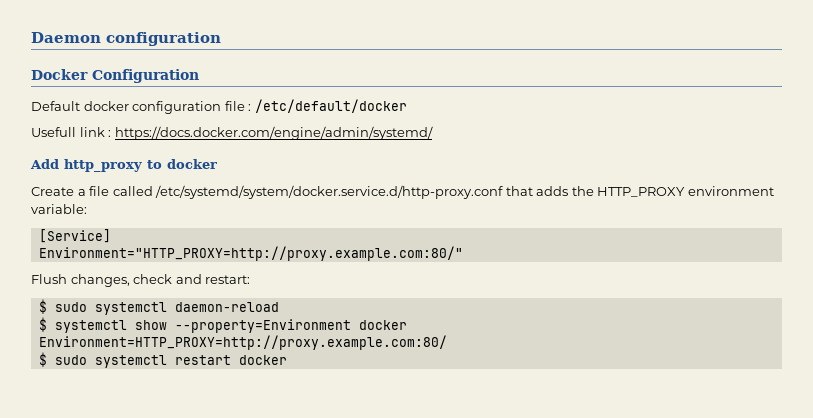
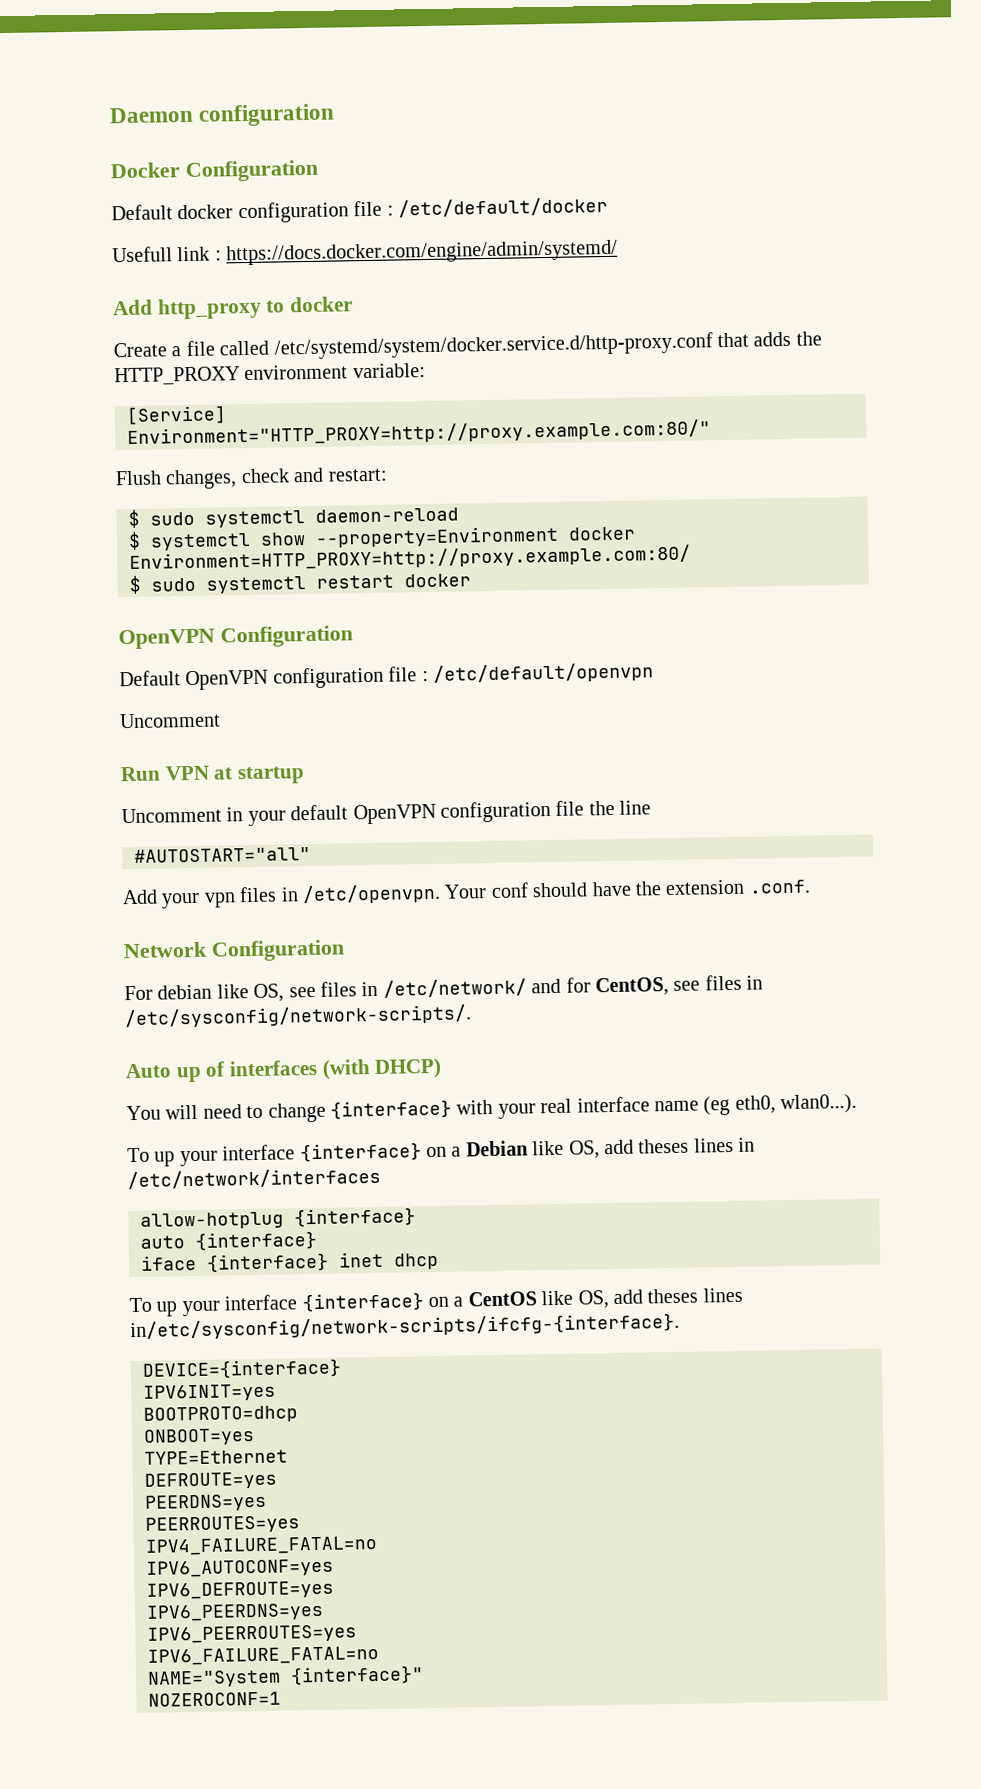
+ OpenVPN Configuration
+ Default OpenVPN configuration file : /etc/default/openvpn
+ Uncomment
+ Run VPN at startup
+ Uncomment in your default OpenVPN configuration file the line
+ #AUTOSTART="all"
+ Add your vpn files in /etc/openvpn. Your conf should have the extension .conf.
+ Network Configuration
+ For debian like OS, see files in /etc/network/ and for CentOS, see files in /etc/sysconfig/network-scripts/.
+ Auto up of interfaces (with DHCP)
+ You will need to change {interface} with your real interface name (eg eth0, wlan0...).
+ To up your interface {interface} on a Debian like OS, add theses lines in /etc/network/interfaces
+ allow-hotplug {interface}
+ auto {interface}
+ iface {interface} inet dhcp
+ To up your interface {interface} on a CentOS like OS, add theses lines in/etc/sysconfig/network-scripts/ifcfg-{interface}.
+ DEVICE={interface}
+ IPV6INIT=yes
+ BOOTPROTO=dhcp
+ ONBOOT=yes
+ TYPE=Ethernet
+ DEFROUTE=yes
+ PEERDNS=yes
+ PEERROUTES=yes
+ IPV4_FAILURE_FATAL=no
+ IPV6_AUTOCONF=yes
+ IPV6_DEFROUTE=yes
+ IPV6_PEERDNS=yes
+ IPV6_PEERROUTES=yes
+ IPV6_FAILURE_FATAL=no
+ NAME="System {interface}"
+ NOZEROCONF=1

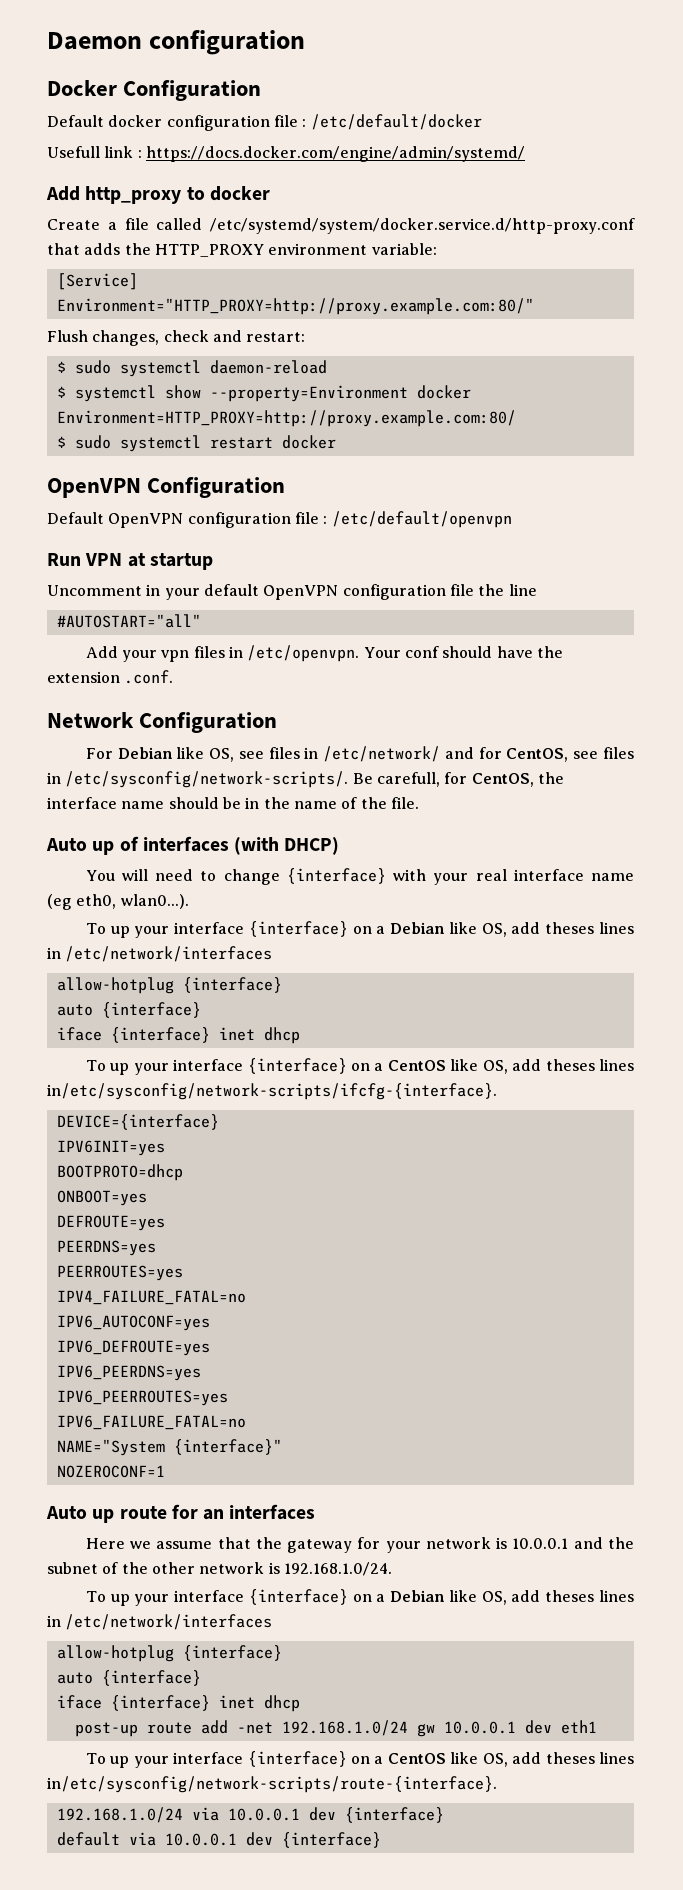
  Default OpenVPN configuration file : /etc/default/openvpn
- Uncomment
- For debian like OS, see files in /etc/network/ and for CentOS, see files in /etc/sysconfig/network-scripts/.
+ For Debian like OS, see files in /etc/network/ and for CentOS, see files in /etc/sysconfig/network-scripts/. Be carefull, for CentOS, the interface name should be in the name of the file.
- TYPE=Ethernet
+ Auto up route for an interfaces
+ Here we assume that the gateway for your network is 10.0.0.1 and the subnet of the other network is 192.168.1.0/24.
+ To up your interface {interface} on a Debian like OS, add theses lines in /etc/network/interfaces
+ allow-hotplug {interface}
+ auto {interface}
+ iface {interface} inet dhcp
+ post-up route add -net 192.168.1.0/24 gw 10.0.0.1 dev eth1
+ To up your interface {interface} on a CentOS like OS, add theses lines in/etc/sysconfig/network-scripts/route-{interface}.
+ 192.168.1.0/24 via 10.0.0.1 dev {interface}
+ default via 10.0.0.1 dev {interface}

